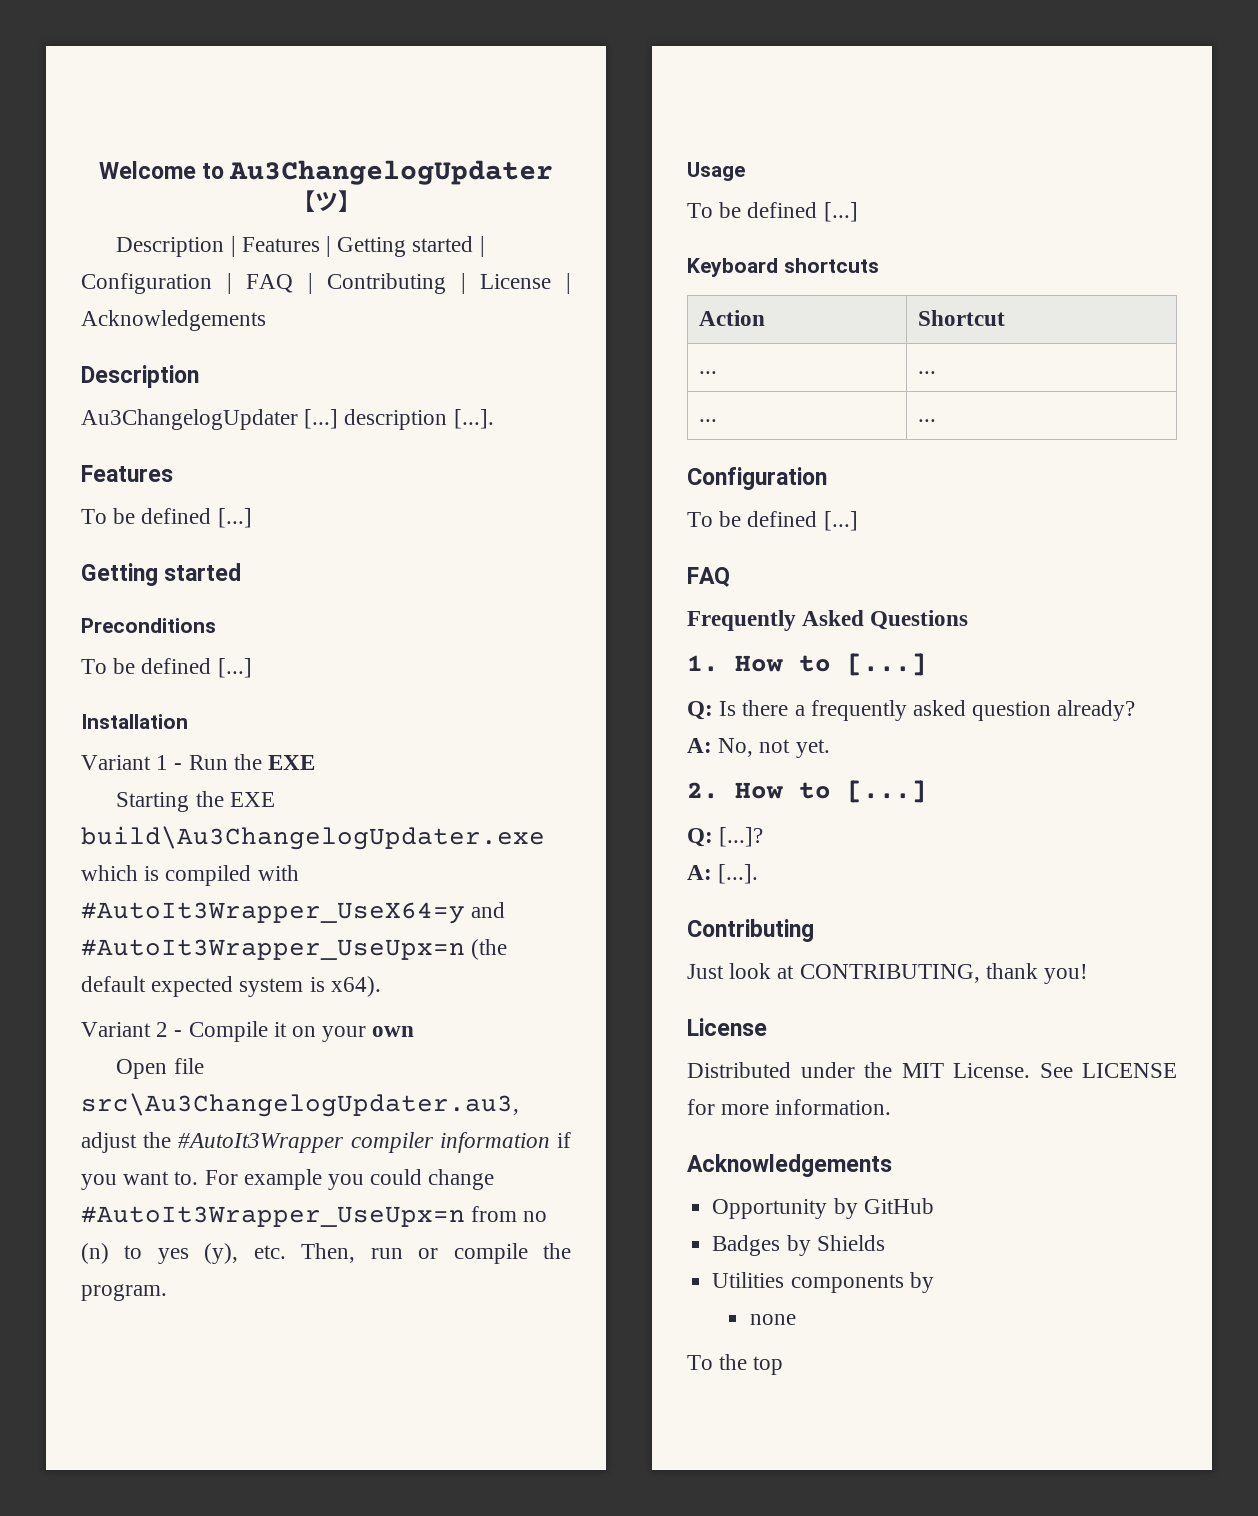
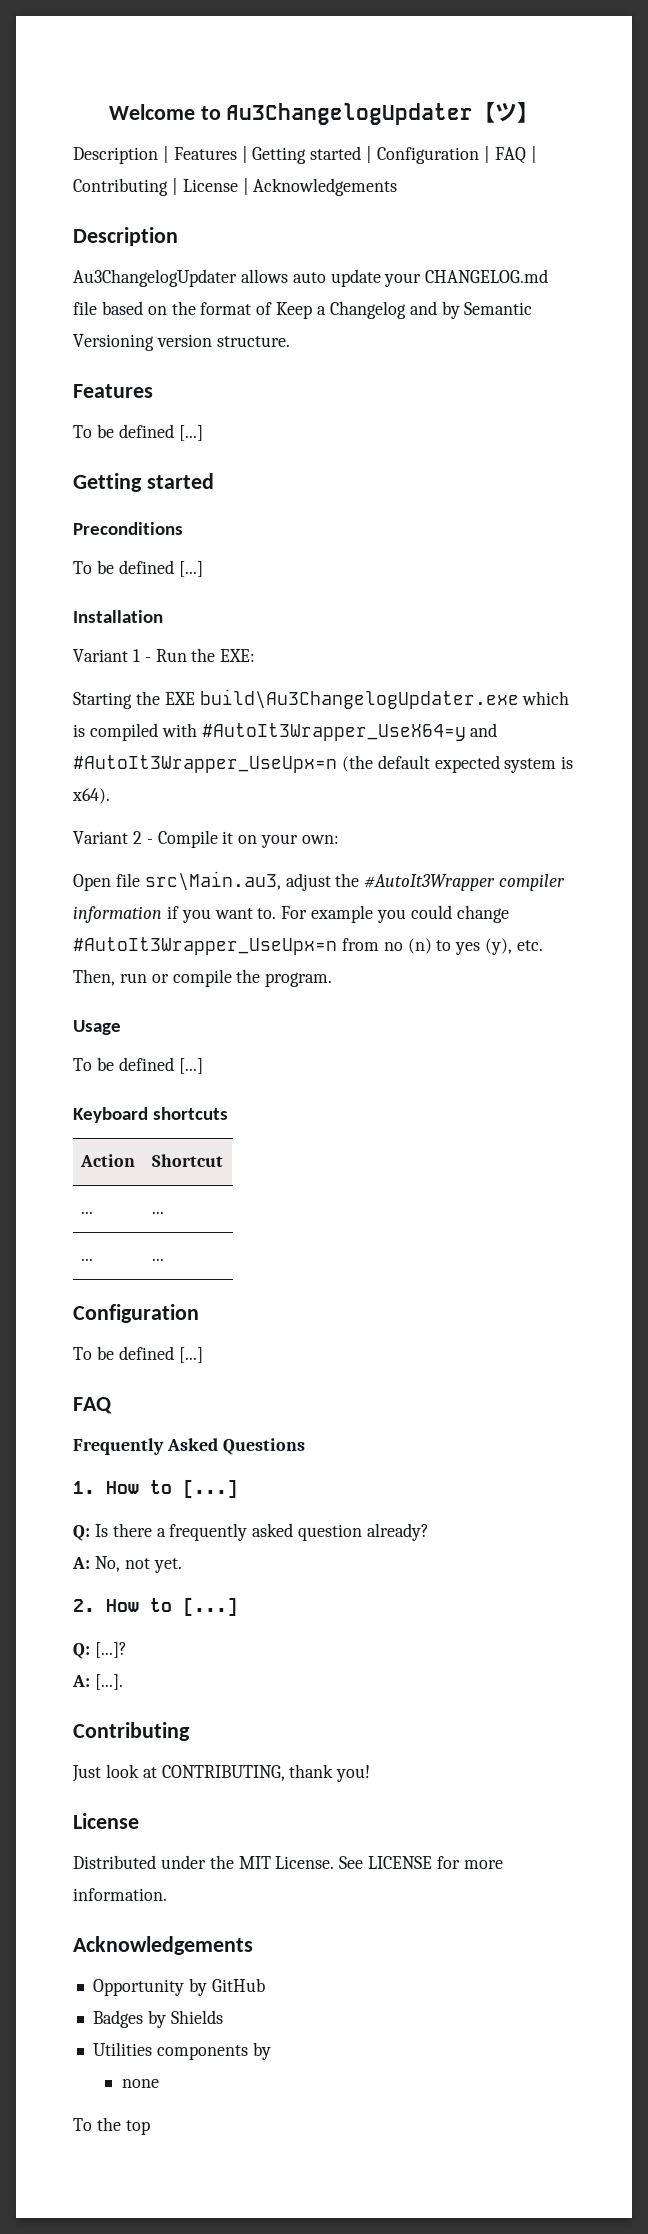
- Au3ChangelogUpdater [...] description [...].
+ Au3ChangelogUpdater allows auto update your CHANGELOG.md file based on the format of Keep a Changelog and by Semantic Versioning version structure.
- Variant 1 - Run the EXE
+ Variant 1 - Run the EXE:
- Variant 2 - Compile it on your own
+ Variant 2 - Compile it on your own:
- Open file src\Au3ChangelogUpdater.au3, adjust the #AutoIt3Wrapper compiler information if you want to.
+ Open file src\Main.au3, adjust the #AutoIt3Wrapper compiler information if you want to.

